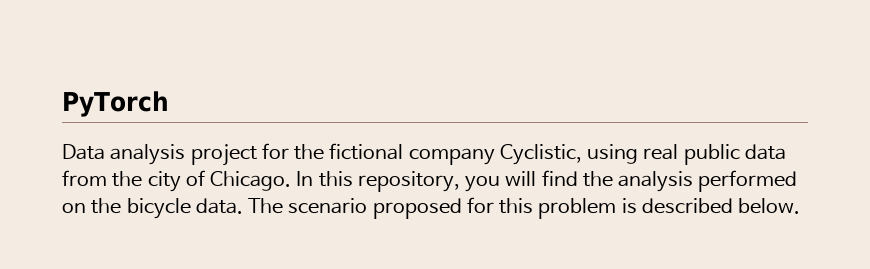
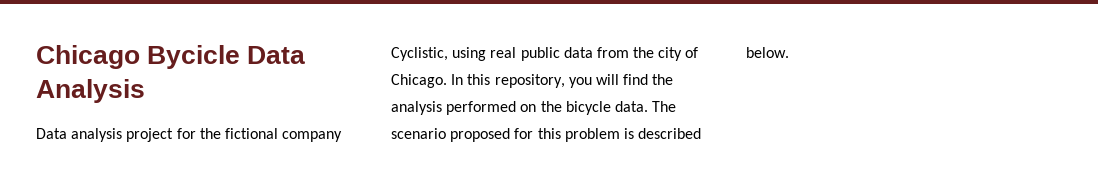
- PyTorch
+ Chicago Bycicle Data Analysis

